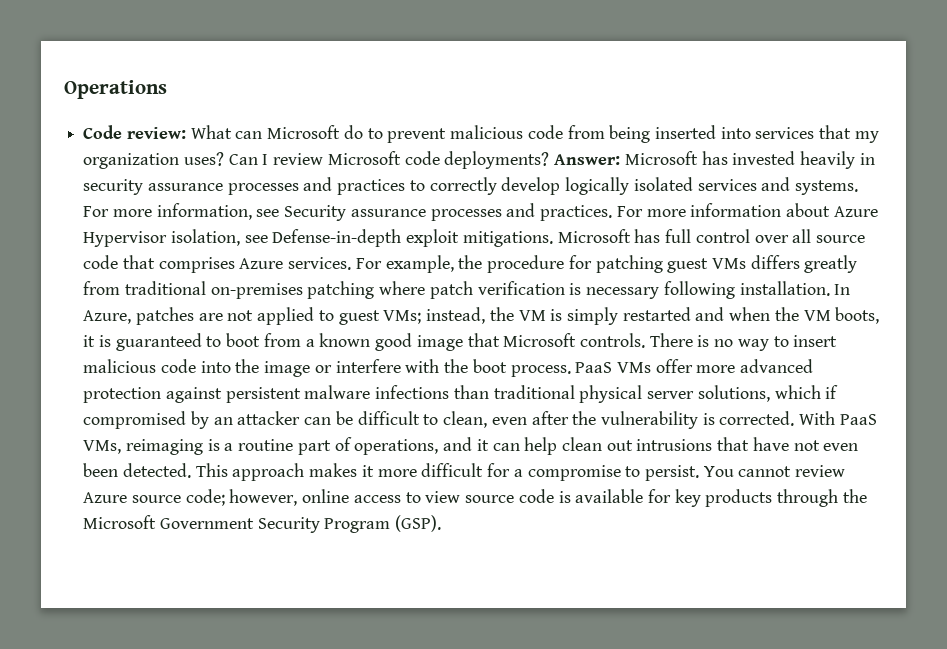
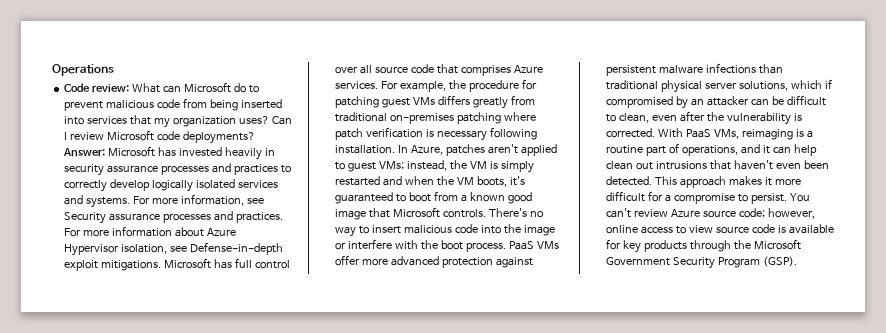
- In Azure, patches are not applied to guest VMs; instead, the VM is simply restarted and when the VM boots, it is guaranteed to boot from a known good image that Microsoft controls.
+ In Azure, patches aren't applied to guest VMs; instead, the VM is simply restarted and when the VM boots, it's guaranteed to boot from a known good image that Microsoft controls.
- There is no way to insert malicious code into the image or interfere with the boot process.
+ There's no way to insert malicious code into the image or interfere with the boot process.
- With PaaS VMs, reimaging is a routine part of operations, and it can help clean out intrusions that have not even been detected.
+ With PaaS VMs, reimaging is a routine part of operations, and it can help clean out intrusions that haven't even been detected.
- You cannot review Azure source code; however, online access to view source code is available for key products through the Microsoft Government Security Program (GSP).
+ You can't review Azure source code; however, online access to view source code is available for key products through the Microsoft Government Security Program (GSP).

